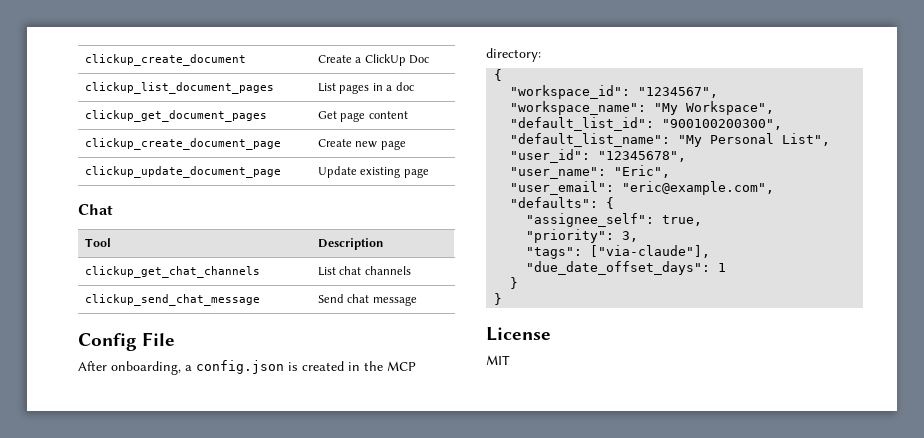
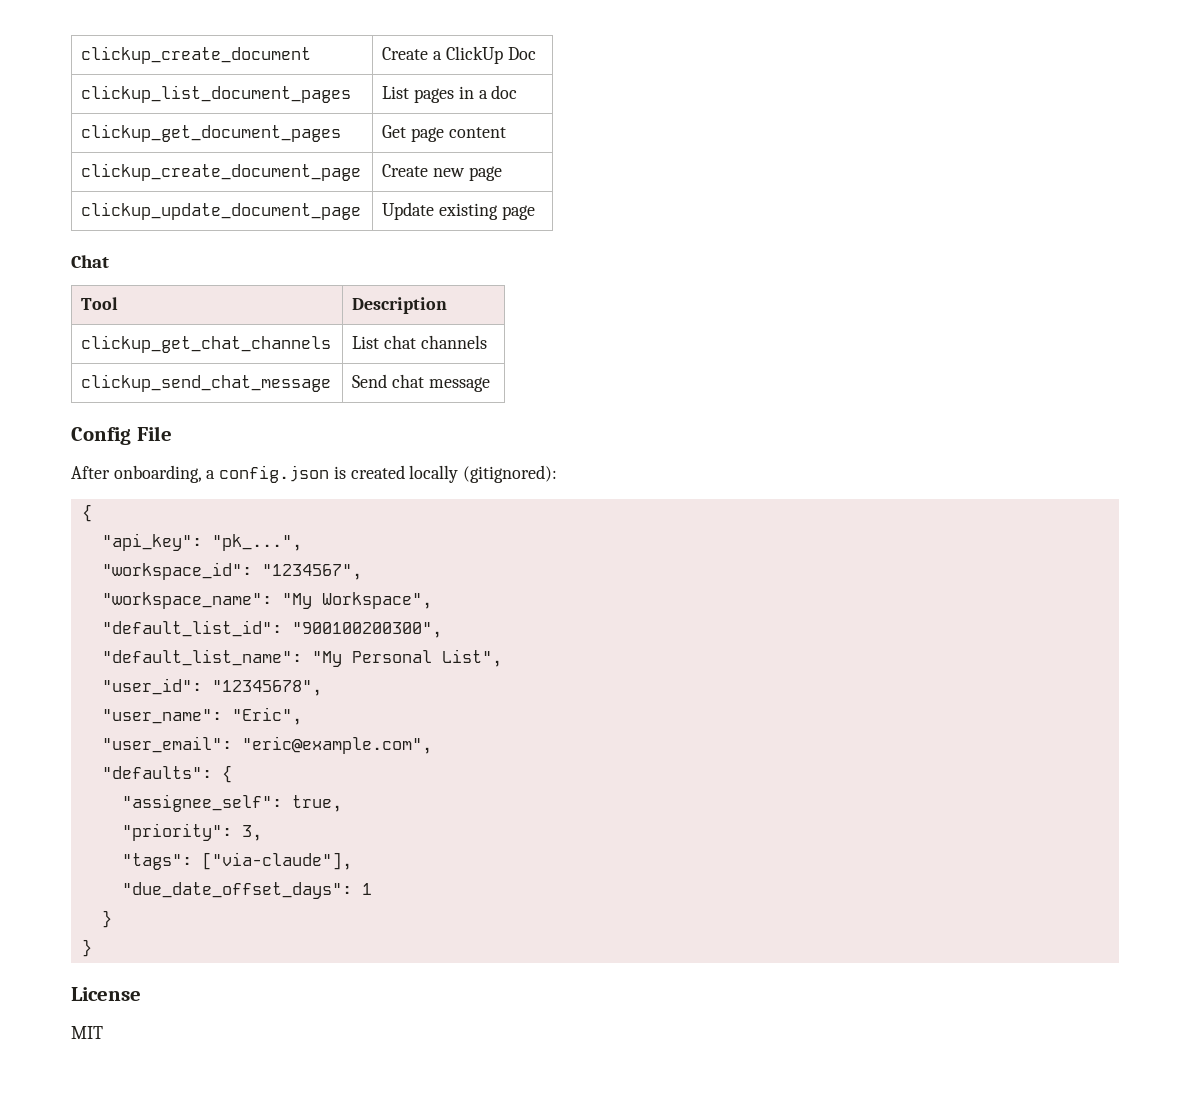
- After onboarding, a config.json is created in the MCP directory:
+ After onboarding, a config.json is created locally (gitignored):
  {
+ "api_key": "pk_...",

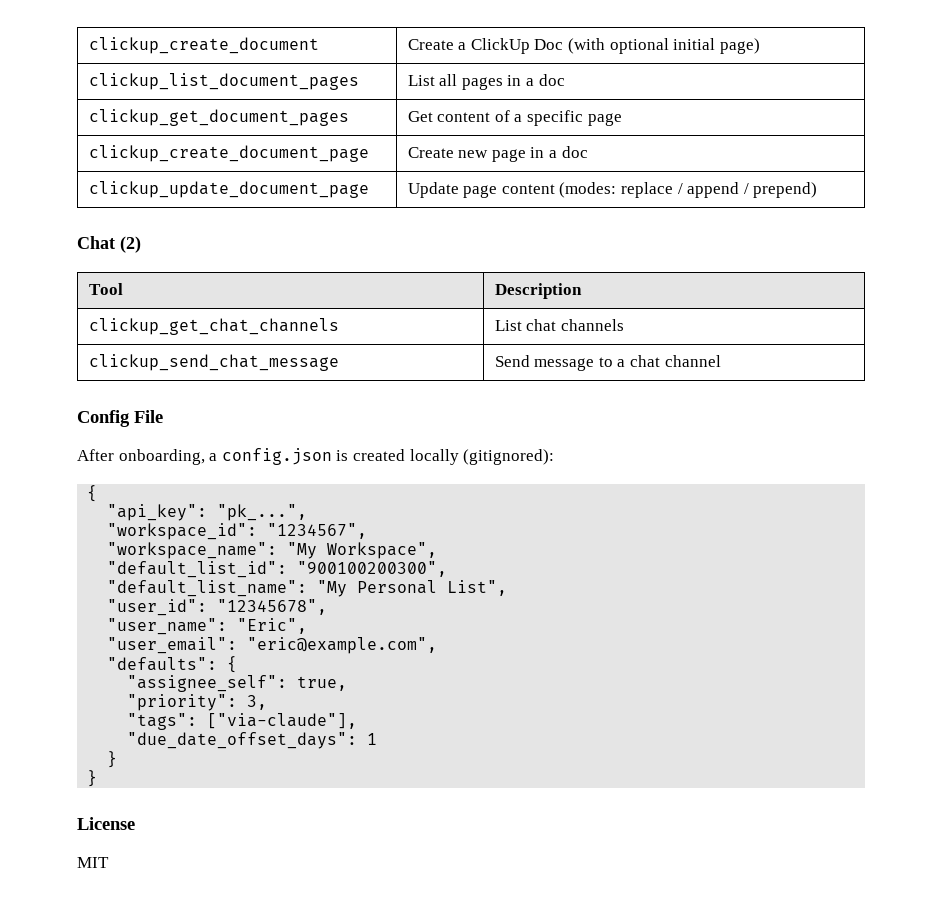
- clickup_create_document | Create a ClickUp Doc
+ clickup_create_document | Create a ClickUp Doc (with optional initial page)
- clickup_list_document_pages | List pages in a doc
+ clickup_list_document_pages | List all pages in a doc
- clickup_get_document_pages | Get page content
+ clickup_get_document_pages | Get content of a specific page
- clickup_create_document_page | Create new page
+ clickup_create_document_page | Create new page in a doc
- clickup_update_document_page | Update existing page
+ clickup_update_document_page | Update page content (modes: replace / append / prepend)
- Chat
+ Chat (2)
- clickup_send_chat_message | Send chat message
+ clickup_send_chat_message | Send message to a chat channel

